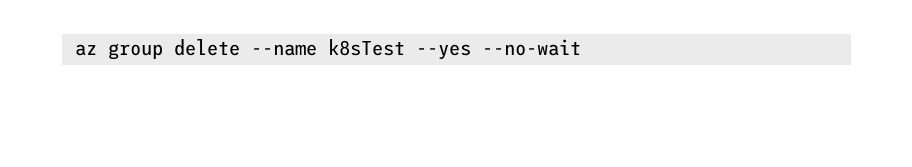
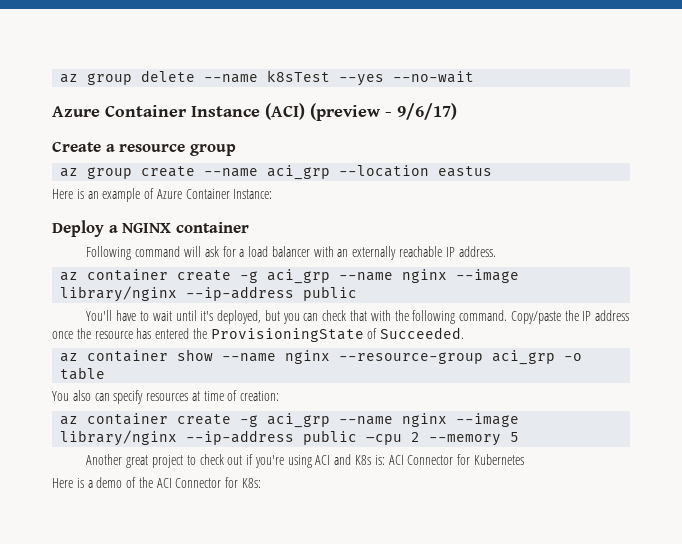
+ Azure Container Instance (ACI) (preview - 9/6/17)
+ Create a resource group
+ az group create --name aci_grp --location eastus
+ Here is an example of Azure Container Instance:
+ Deploy a NGINX container
+ Following command will ask for a load balancer with an externally reachable IP address.
+ az container create -g aci_grp --name nginx --image library/nginx --ip-address public
+ You'll have to wait until it's deployed, but you can check that with the following command. Copy/paste the IP address once the resource has entered the ProvisioningState of Succeeded.
+ az container show --name nginx --resource-group aci_grp -o table
+ You also can specify resources at time of creation:
+ az container create -g aci_grp --name nginx --image library/nginx --ip-address public –cpu 2 --memory 5
+ Another great project to check out if you're using ACI and K8s is: ACI Connector for Kubernetes
+ Here is a demo of the ACI Connector for K8s:

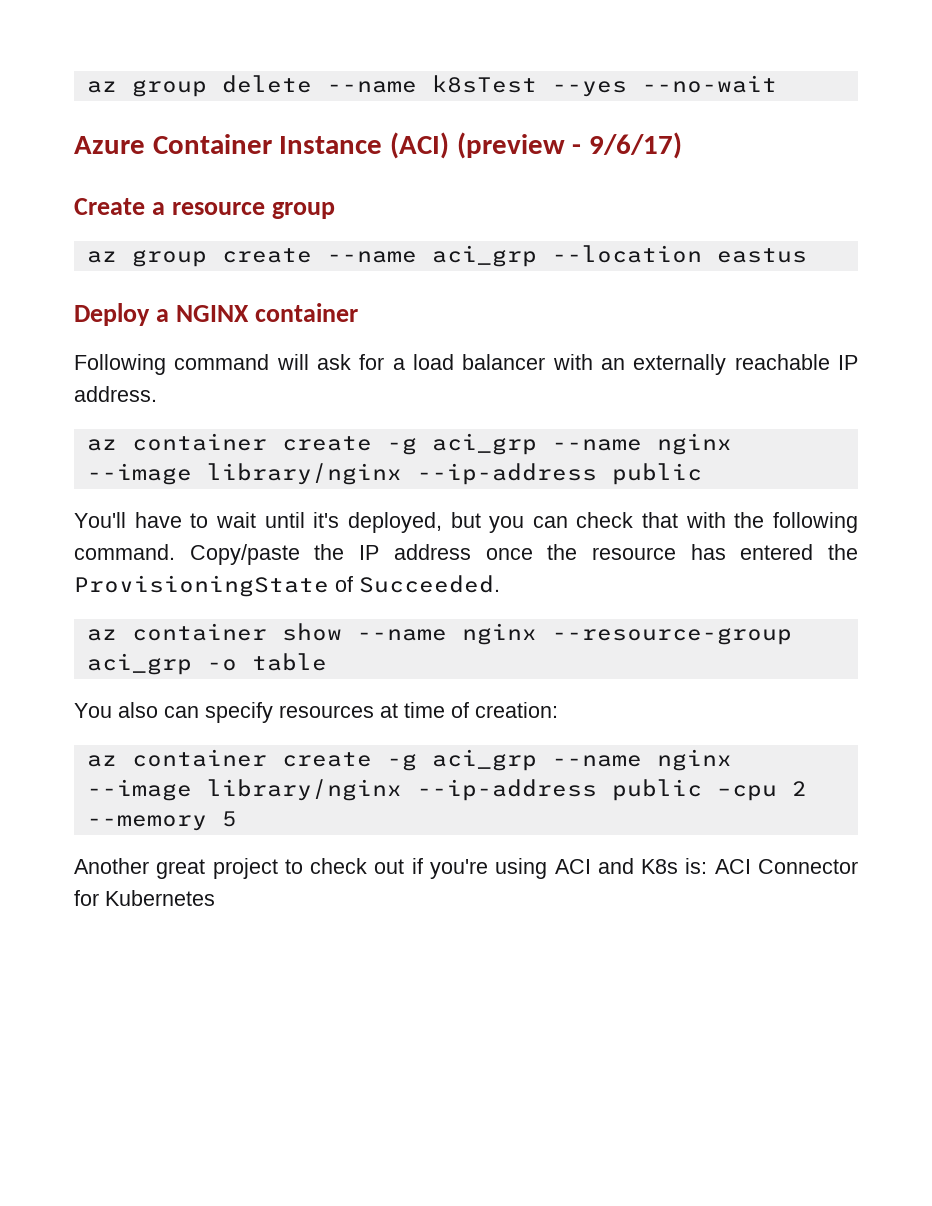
- Here is an example of Azure Container Instance:
- Here is a demo of the ACI Connector for K8s:

